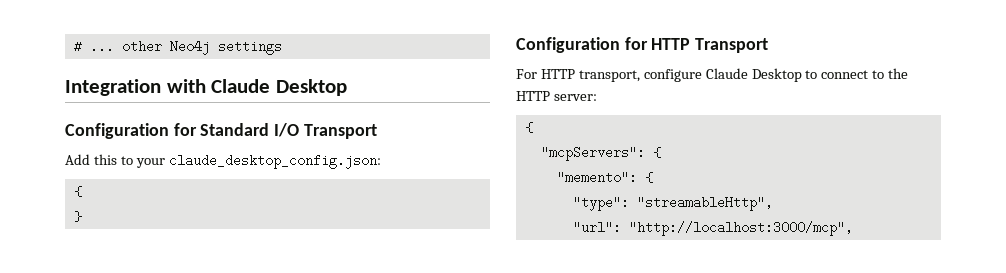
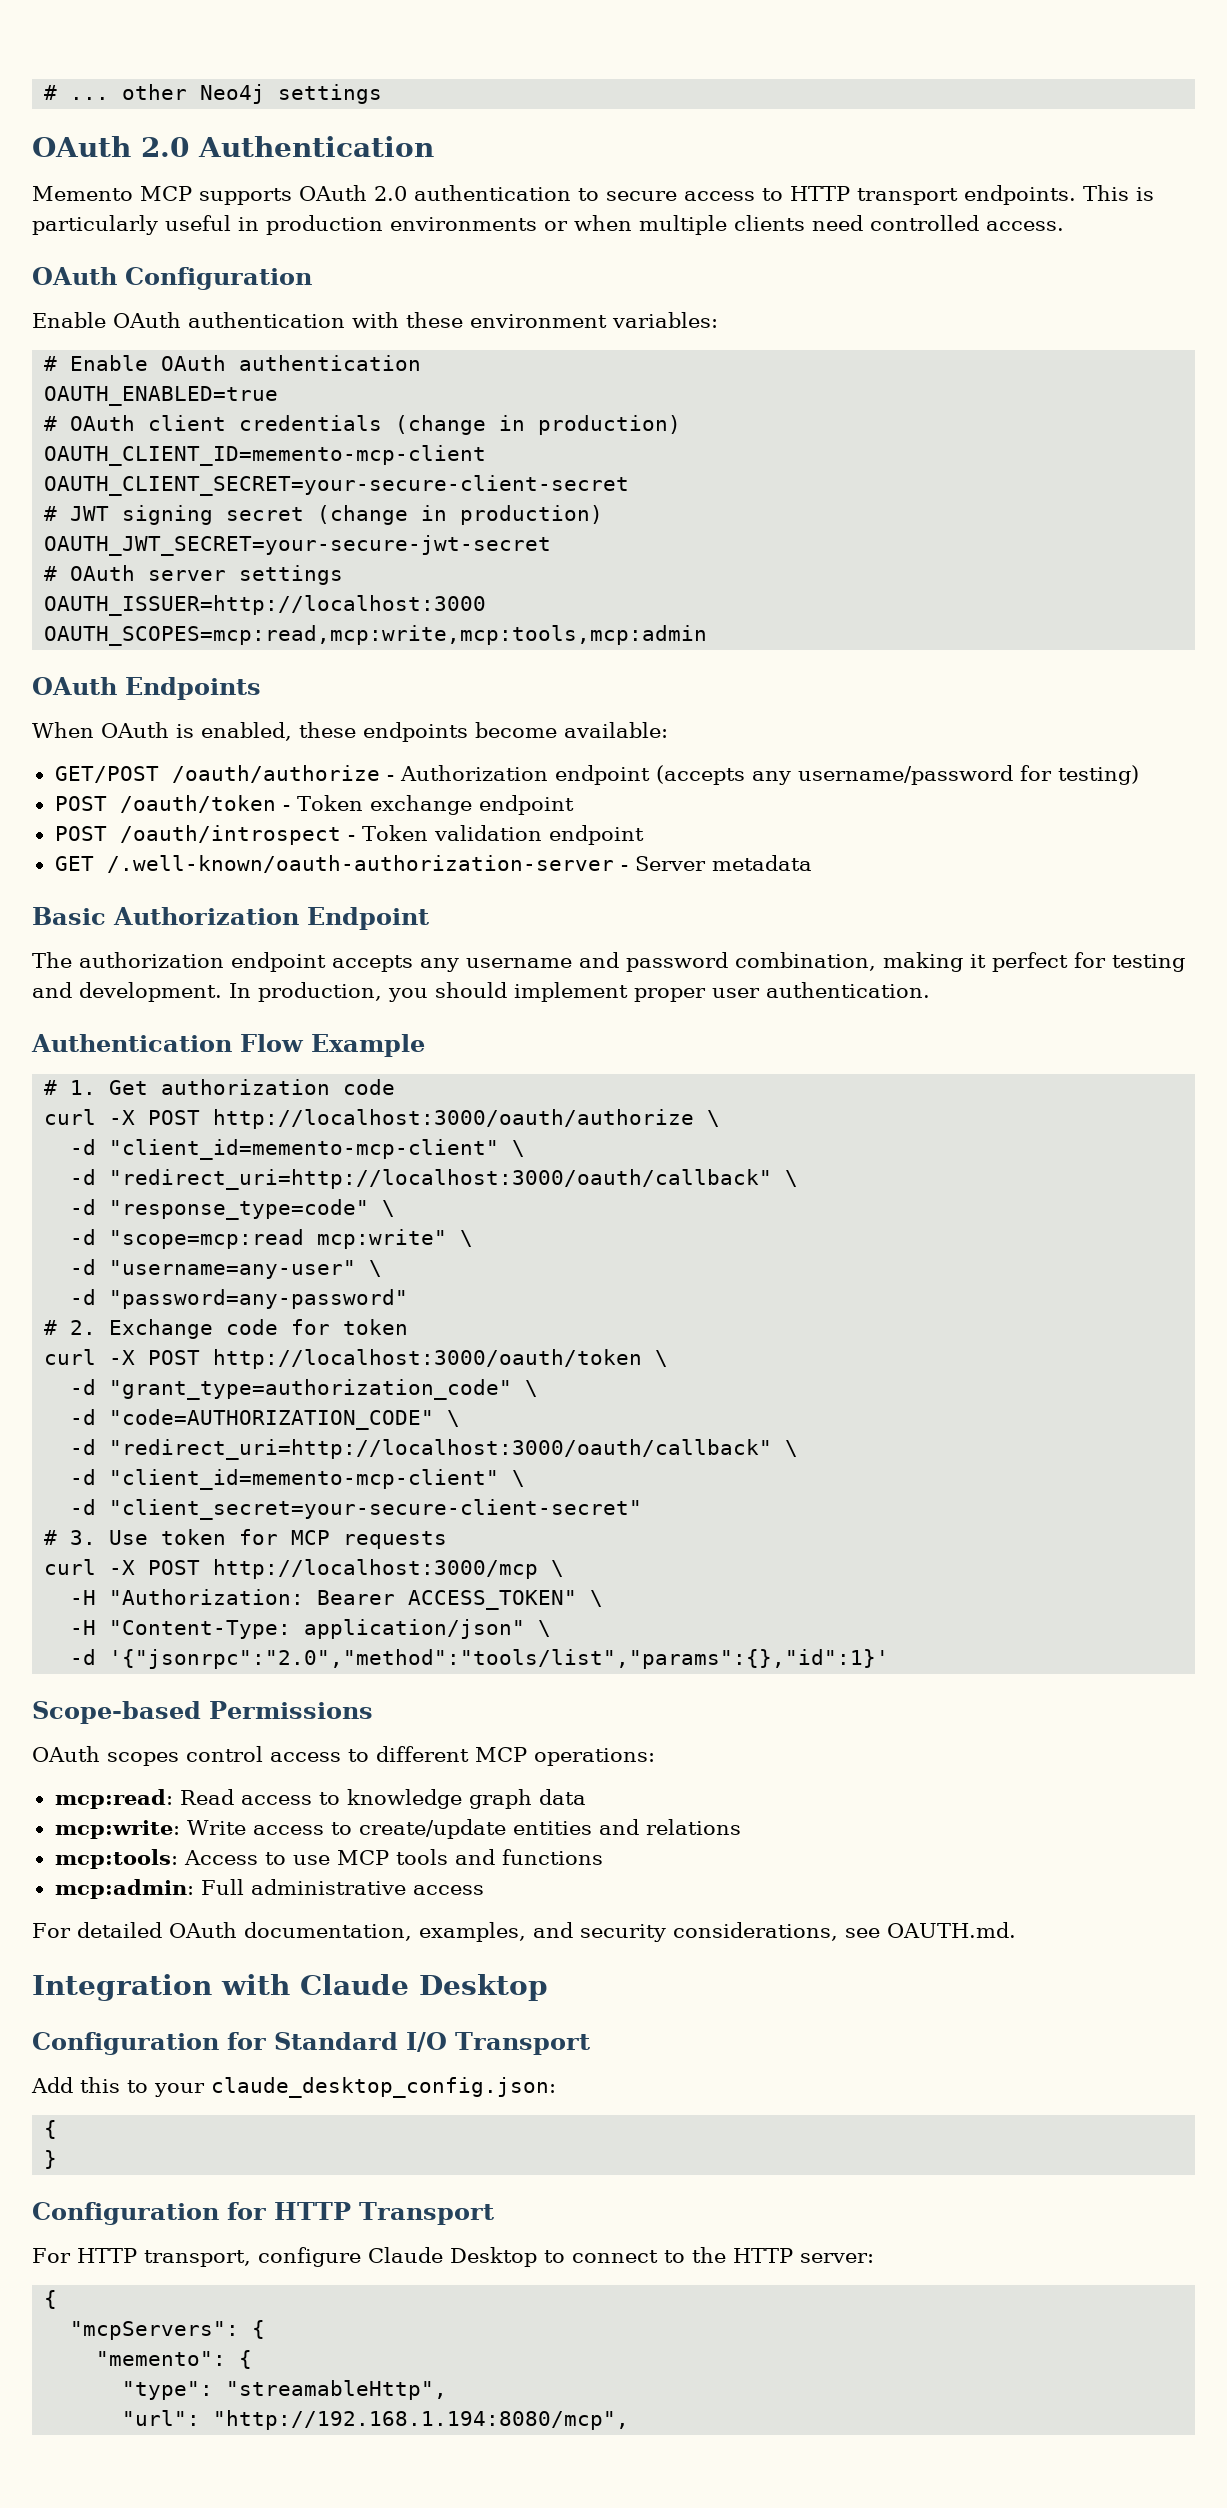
+ OAuth 2.0 Authentication
+ Memento MCP supports OAuth 2.0 authentication to secure access to HTTP transport endpoints. This is particularly useful in production environments or when multiple clients need controlled access.
+ OAuth Configuration
+ Enable OAuth authentication with these environment variables:
+ # Enable OAuth authentication
+ OAUTH_ENABLED=true
+ # OAuth client credentials (change in production)
+ OAUTH_CLIENT_ID=memento-mcp-client
+ OAUTH_CLIENT_SECRET=your-secure-client-secret
+ # JWT signing secret (change in production)
+ OAUTH_JWT_SECRET=your-secure-jwt-secret
+ # OAuth server settings
+ OAUTH_ISSUER=http://localhost:3000
+ OAUTH_SCOPES=mcp:read,mcp:write,mcp:tools,mcp:admin
+ OAuth Endpoints
+ When OAuth is enabled, these endpoints become available:
+ GET/POST /oauth/authorize - Authorization endpoint (accepts any username/password for testing)
+ POST /oauth/token - Token exchange endpoint
+ POST /oauth/introspect - Token validation endpoint
+ GET /.well-known/oauth-authorization-server - Server metadata
+ Basic Authorization Endpoint
+ The authorization endpoint accepts any username and password combination, making it perfect for testing and development. In production, you should implement proper user authentication.
+ Authentication Flow Example
+ # 1. Get authorization code
+ curl -X POST http://localhost:3000/oauth/authorize \
+ -d "client_id=memento-mcp-client" \
+ -d "redirect_uri=http://localhost:3000/oauth/callback" \
+ -d "response_type=code" \
+ -d "scope=mcp:read mcp:write" \
+ -d "username=any-user" \
+ -d "password=any-password"
+ # 2. Exchange code for token
+ curl -X POST http://localhost:3000/oauth/token \
+ -d "grant_type=authorization_code" \
+ -d "code=AUTHORIZATION_CODE" \
+ -d "redirect_uri=http://localhost:3000/oauth/callback" \
+ -d "client_id=memento-mcp-client" \
+ -d "client_secret=your-secure-client-secret"
+ # 3. Use token for MCP requests
+ curl -X POST http://localhost:3000/mcp \
+ -H "Authorization: Bearer ACCESS_TOKEN" \
+ -H "Content-Type: application/json" \
+ -d '{"jsonrpc":"2.0","method":"tools/list","params":{},"id":1}'
+ Scope-based Permissions
+ OAuth scopes control access to different MCP operations:
+ mcp:read: Read access to knowledge graph data
+ mcp:write: Write access to create/update entities and relations
+ mcp:tools: Access to use MCP tools and functions
+ mcp:admin: Full administrative access
+ For detailed OAuth documentation, examples, and security considerations, see OAUTH.md.
- "url": "http://localhost:3000/mcp",
+ "url": "http://192.168.1.194:8080/mcp",

